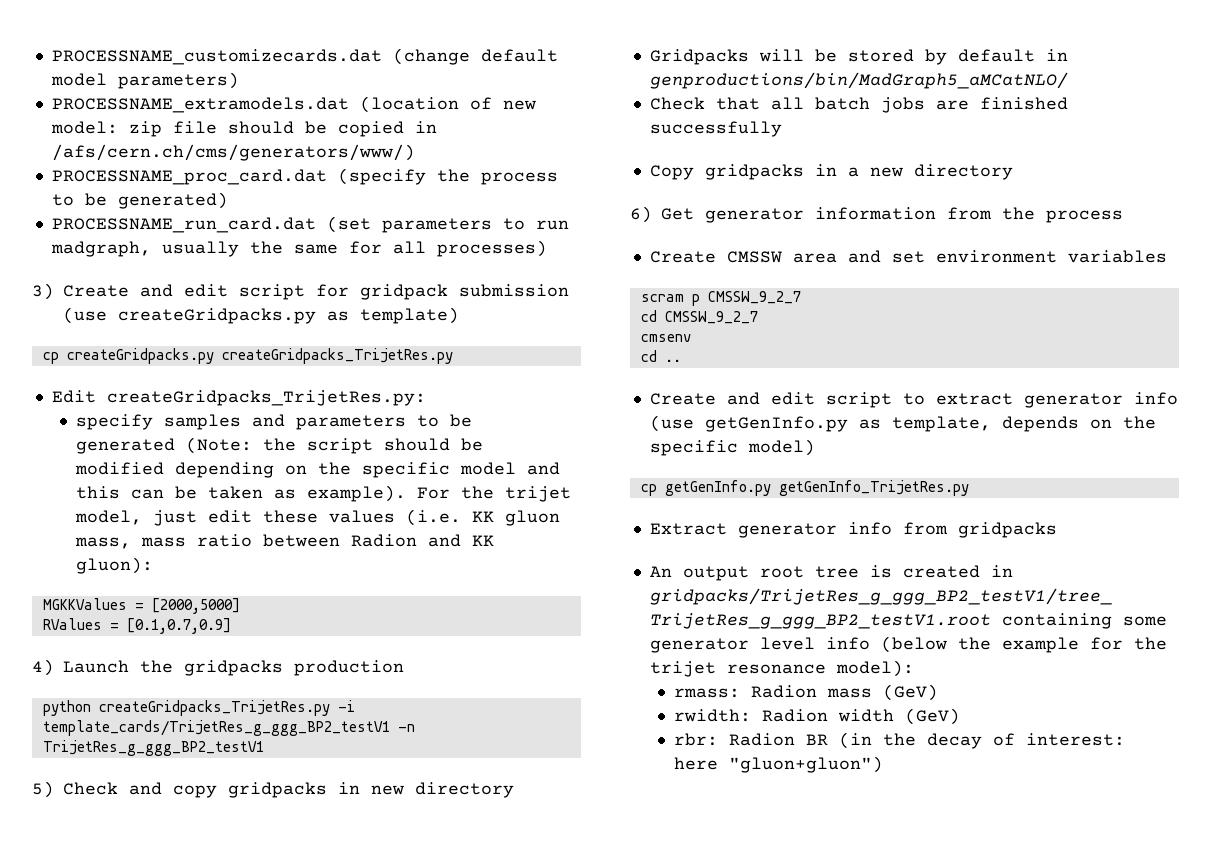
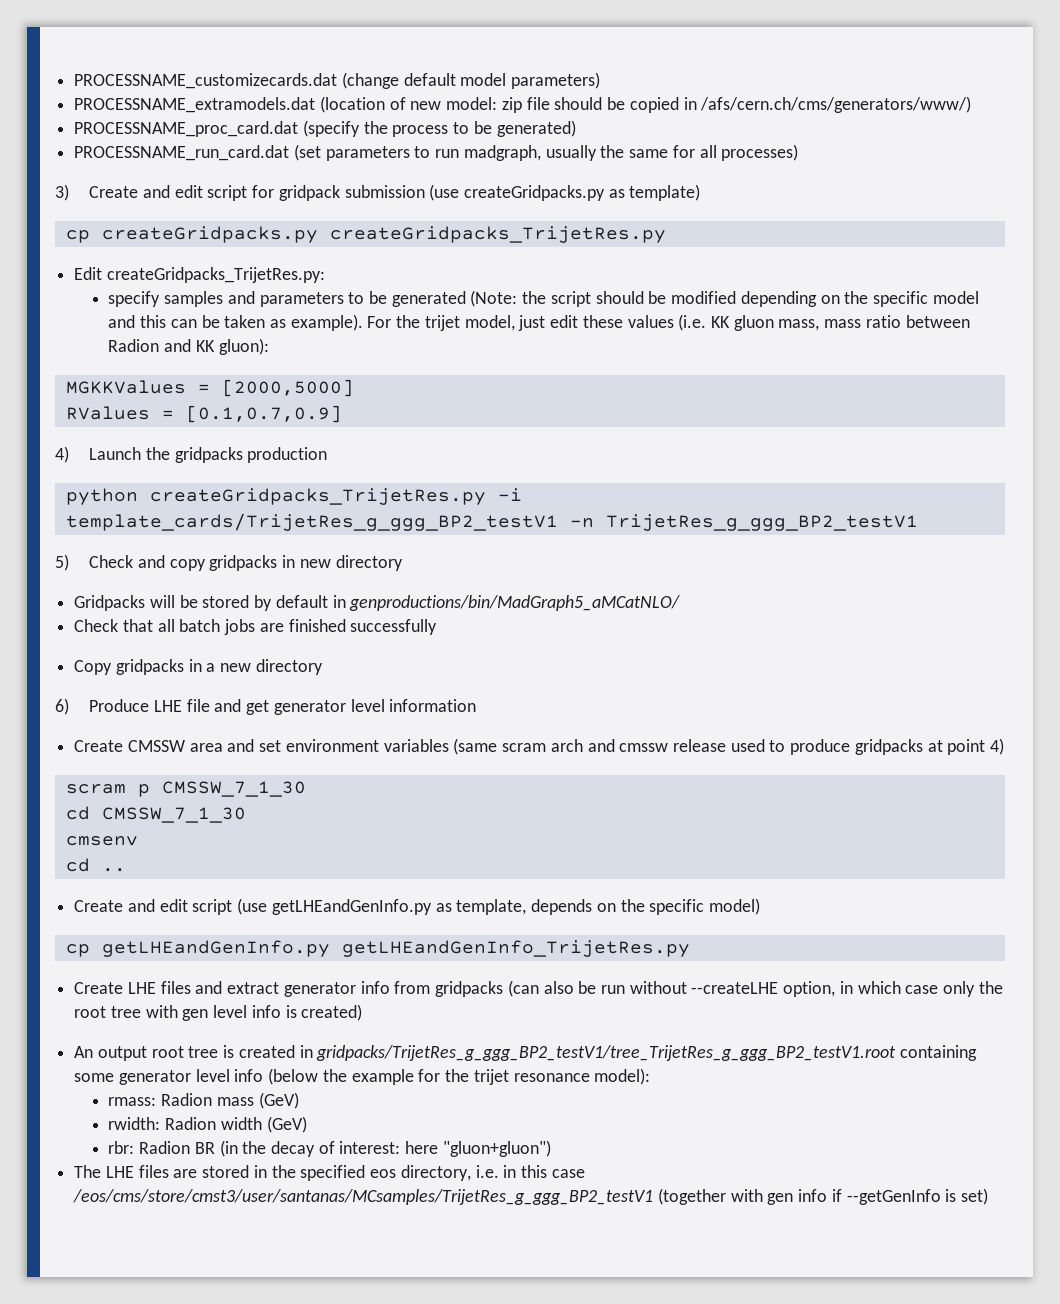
- 6) Get generator information from the process
+ 6) Produce LHE file and get generator level information
- Create CMSSW area and set environment variables
+ Create CMSSW area and set environment variables (same scram arch and cmssw release used to produce gridpacks at point 4)
- scram p CMSSW_9_2_7
- cd CMSSW_9_2_7
+ scram p CMSSW_7_1_30
+ cd CMSSW_7_1_30
- Create and edit script to extract generator info (use getGenInfo.py as template, depends on the specific model)
+ Create and edit script (use getLHEandGenInfo.py as template, depends on the specific model)
- cp getGenInfo.py getGenInfo_TrijetRes.py
- Extract generator info from gridpacks
+ cp getLHEandGenInfo.py getLHEandGenInfo_TrijetRes.py
+ Create LHE files and extract generator info from gridpacks (can also be run without --createLHE option, in which case only the root tree with gen level info is created)
+ The LHE files are stored in the specified eos directory, i.e. in this case /eos/cms/store/cmst3/user/santanas/MCsamples/TrijetRes_g_ggg_BP2_testV1 (together with gen info if --getGenInfo is set)

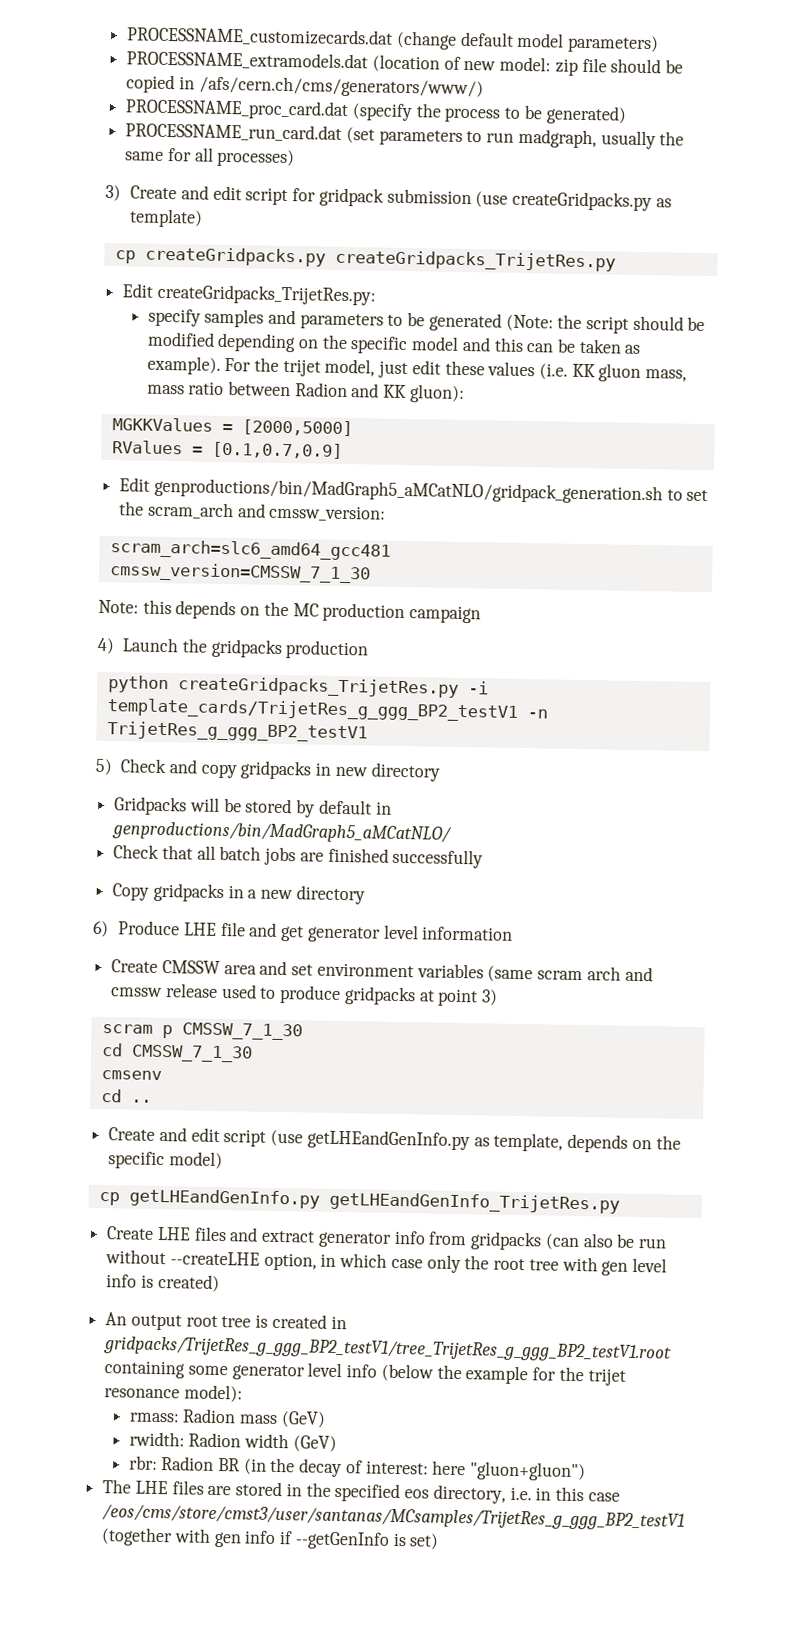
+ Edit genproductions/bin/MadGraph5_aMCatNLO/gridpack_generation.sh to set the scram_arch and cmssw_version:
+ scram_arch=slc6_amd64_gcc481
+ cmssw_version=CMSSW_7_1_30
+ Note: this depends on the MC production campaign
- Create CMSSW area and set environment variables (same scram arch and cmssw release used to produce gridpacks at point 4)
+ Create CMSSW area and set environment variables (same scram arch and cmssw release used to produce gridpacks at point 3)

